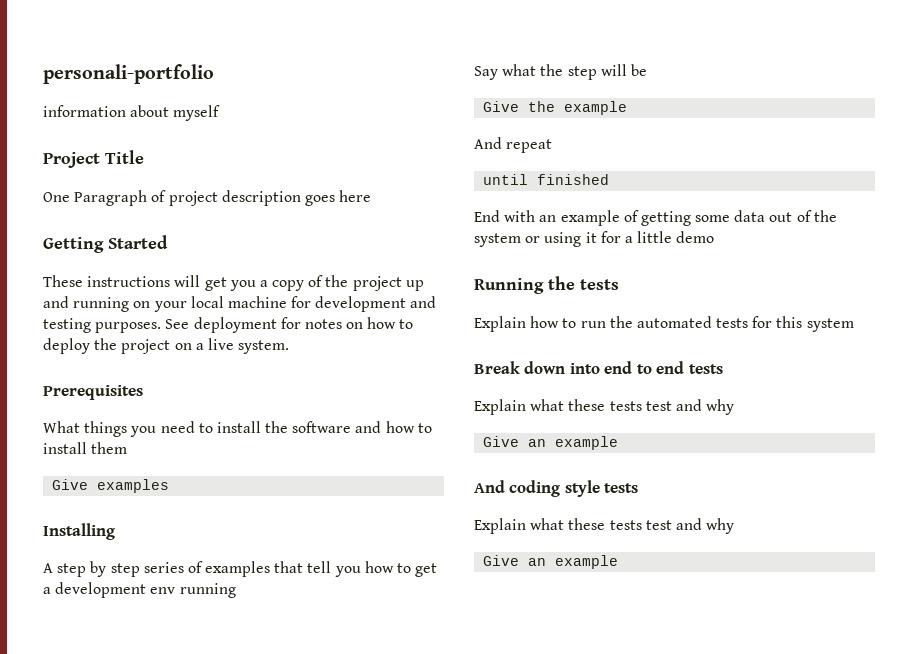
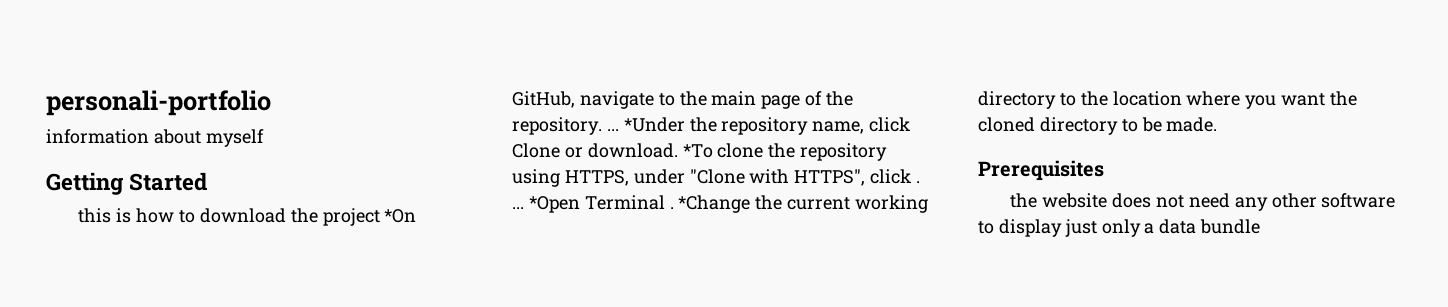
- Project Title
- One Paragraph of project description goes here
  Getting Started
- These instructions will get you a copy of the project up and running on your local machine for development and testing purposes. See deployment for notes on how to deploy the project on a live system.
+ this is how to download the project *On GitHub, navigate to the main page of the repository. ... *Under the repository name, click Clone or download. *To clone the repository using HTTPS, under "Clone with HTTPS", click . ... *Open Terminal . *Change the current working directory to the location where you want the cloned directory to be made.
  Prerequisites
- What things you need to install the software and how to install them
- Give examples
- Installing
- A step by step series of examples that tell you how to get a development env running
- Say what the step will be
- Give the example
- And repeat
- until finished
- End with an example of getting some data out of the system or using it for a little demo
- Running the tests
- Explain how to run the automated tests for this system
- Break down into end to end tests
- Explain what these tests test and why
- Give an example
- And coding style tests
- Explain what these tests test and why
- Give an example
+ the website does not need any other software to display just only a data bundle

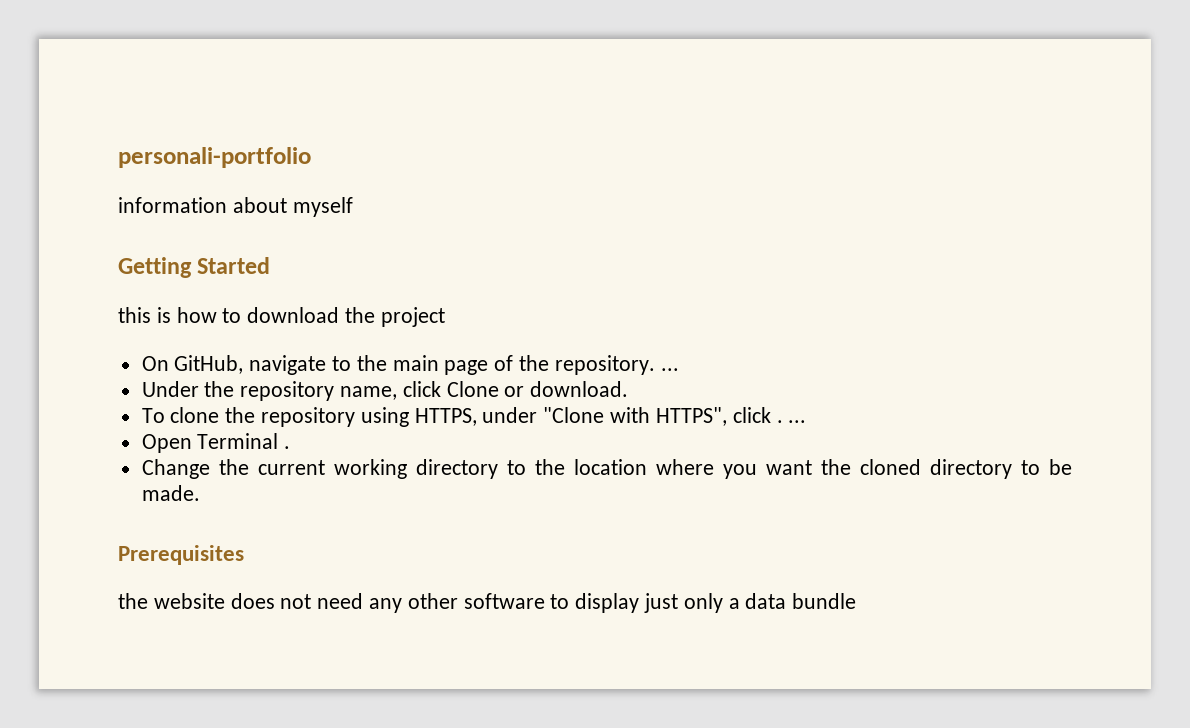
- this is how to download the project *On GitHub, navigate to the main page of the repository. ... *Under the repository name, click Clone or download. *To clone the repository using HTTPS, under "Clone with HTTPS", click . ... *Open Terminal . *Change the current working directory to the location where you want the cloned directory to be made.
+ this is how to download the project
+ On GitHub, navigate to the main page of the repository. ...
+ Under the repository name, click Clone or download.
+ To clone the repository using HTTPS, under "Clone with HTTPS", click . ...
+ Open Terminal .
+ Change the current working directory to the location where you want the cloned directory to be made.

